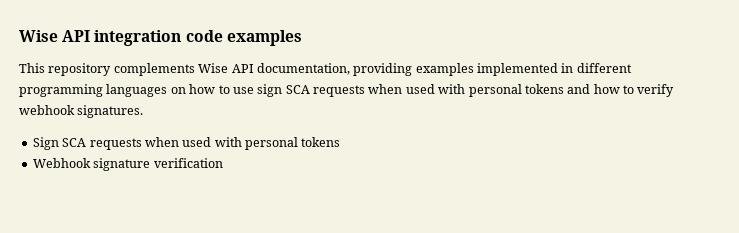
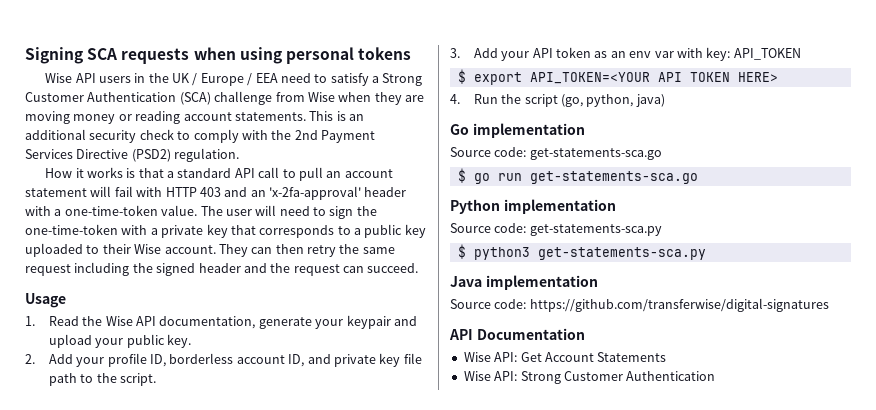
- Wise API integration code examples
- This repository complements Wise API documentation, providing examples implemented in different programming languages on how to use sign SCA requests when used with personal tokens and how to verify webhook signatures.
- Sign SCA requests when used with personal tokens
- Webhook signature verification
+ Signing SCA requests when using personal tokens
+ Wise API users in the UK / Europe / EEA need to satisfy a Strong Customer Authentication (SCA) challenge from Wise when they are moving money or reading account statements. This is an additional security check to comply with the 2nd Payment Services Directive (PSD2) regulation.
+ How it works is that a standard API call to pull an account statement will fail with HTTP 403 and an 'x-2fa-approval' header with a one-time-token value. The user will need to sign the one-time-token with a private key that corresponds to a public key uploaded to their Wise account. They can then retry the same request including the signed header and the request can succeed.
+ Usage
+ 1. Read the Wise API documentation, generate your keypair and upload your public key.
+ 2. Add your profile ID, borderless account ID, and private key file path to the script.
+ 3. Add your API token as an env var with key: API_TOKEN
+ $ export API_TOKEN=<YOUR API TOKEN HERE>
+ 4. Run the script (go, python, java)
+ Go implementation
+ Source code: get-statements-sca.go
+ $ go run get-statements-sca.go
+ Python implementation
+ Source code: get-statements-sca.py
+ $ python3 get-statements-sca.py
+ Java implementation
+ Source code: https://github.com/transferwise/digital-signatures
+ API Documentation
+ Wise API: Get Account Statements
+ Wise API: Strong Customer Authentication

